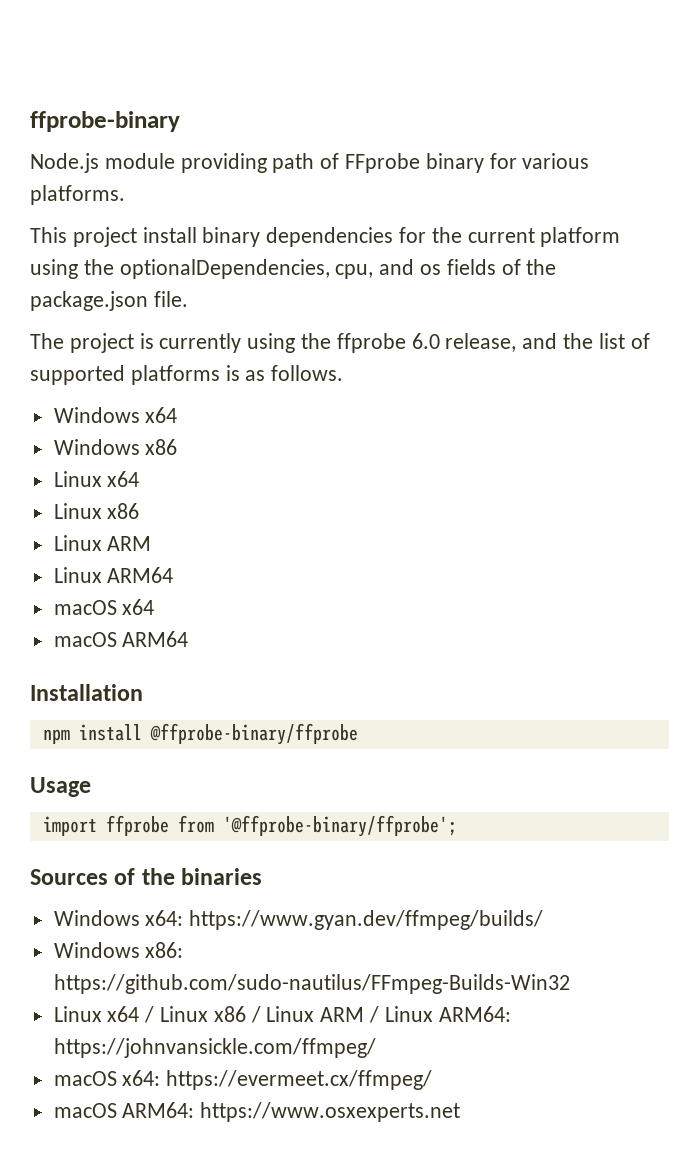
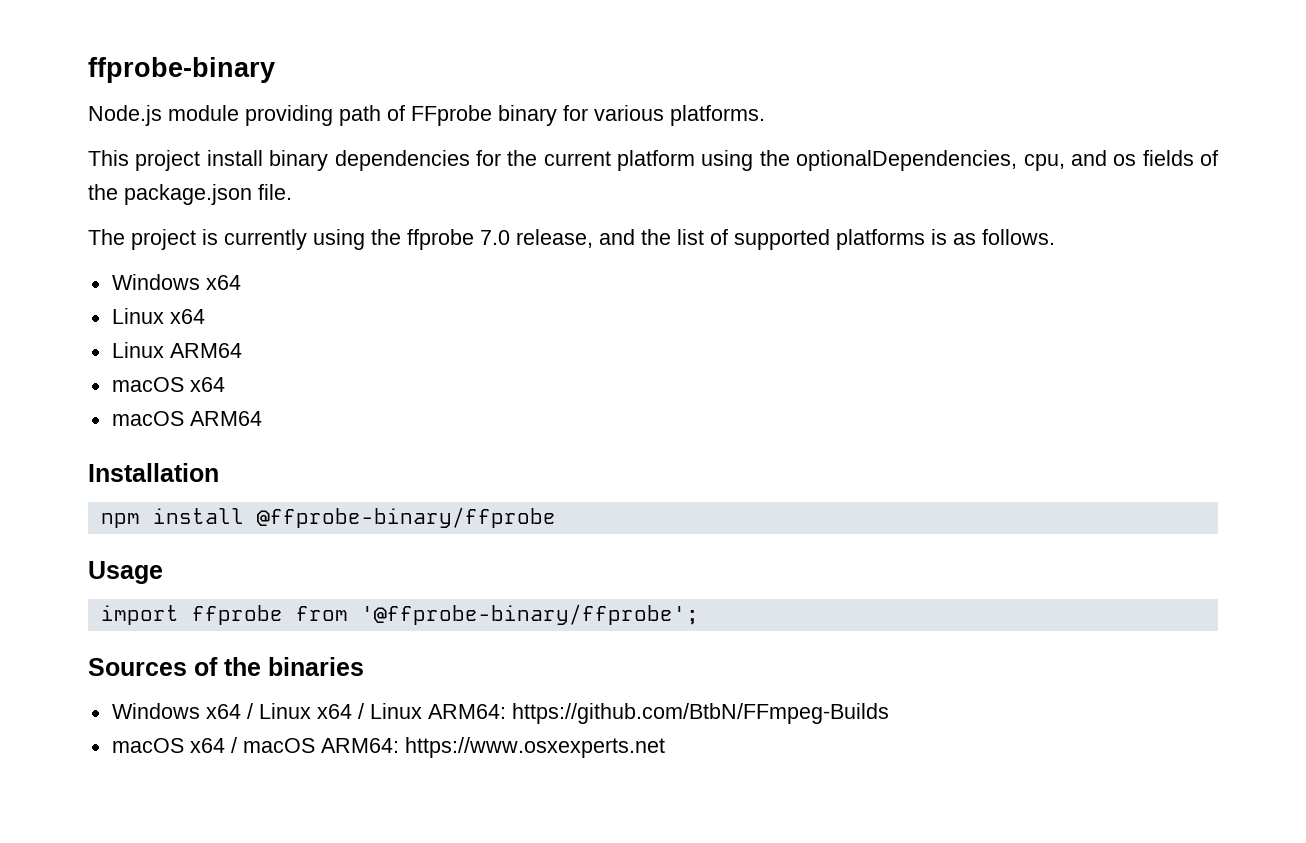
- The project is currently using the ffprobe 6.0 release, and the list of supported platforms is as follows.
+ The project is currently using the ffprobe 7.0 release, and the list of supported platforms is as follows.
  Windows x64
- Windows x86
  Linux x64
- Linux x86
- Linux ARM
- Windows x64: https://www.gyan.dev/ffmpeg/builds/
- Windows x86: https://github.com/sudo-nautilus/FFmpeg-Builds-Win32
- Linux x64 / Linux x86 / Linux ARM / Linux ARM64: https://johnvansickle.com/ffmpeg/
- macOS x64: https://evermeet.cx/ffmpeg/
- macOS ARM64: https://www.osxexperts.net
+ Windows x64 / Linux x64 / Linux ARM64: https://github.com/BtbN/FFmpeg-Builds
+ macOS x64 / macOS ARM64: https://www.osxexperts.net

